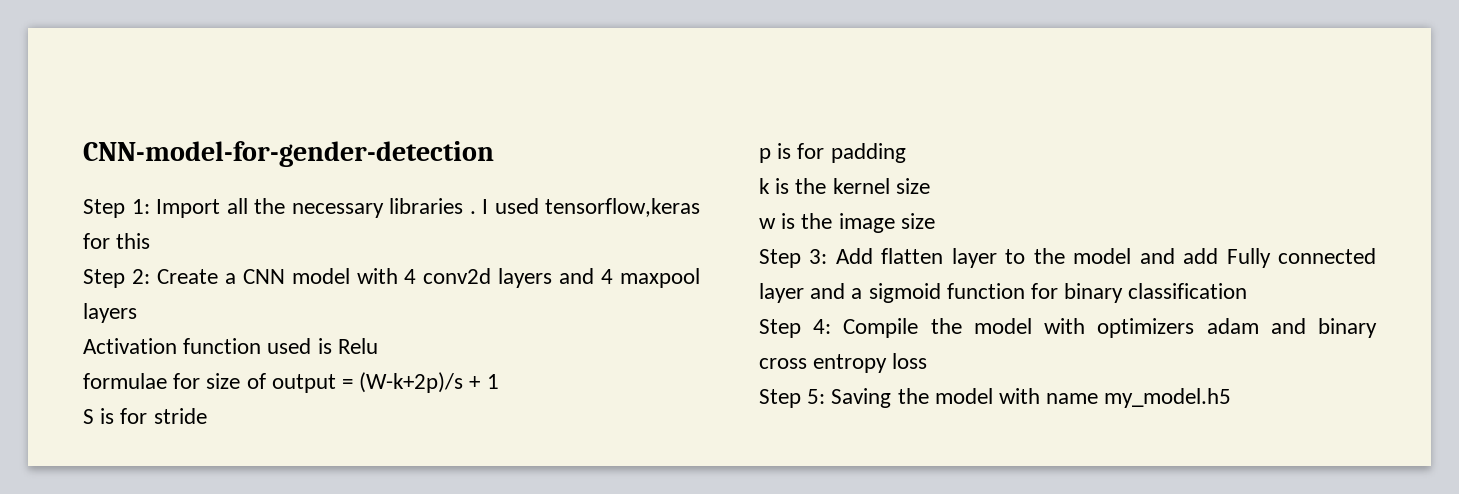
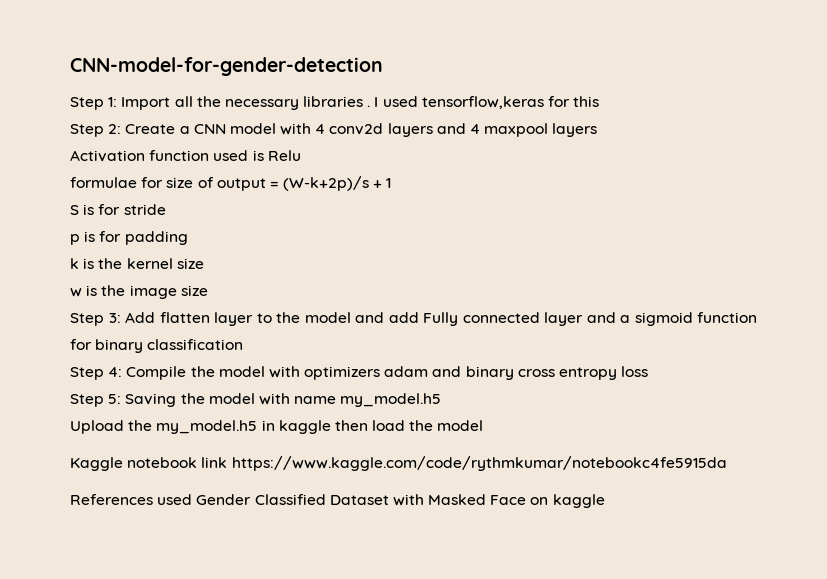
+ Upload the my_model.h5 in kaggle then load the model
+ Kaggle notebook link https://www.kaggle.com/code/rythmkumar/notebookc4fe5915da
+ References used Gender Classified Dataset with Masked Face on kaggle

